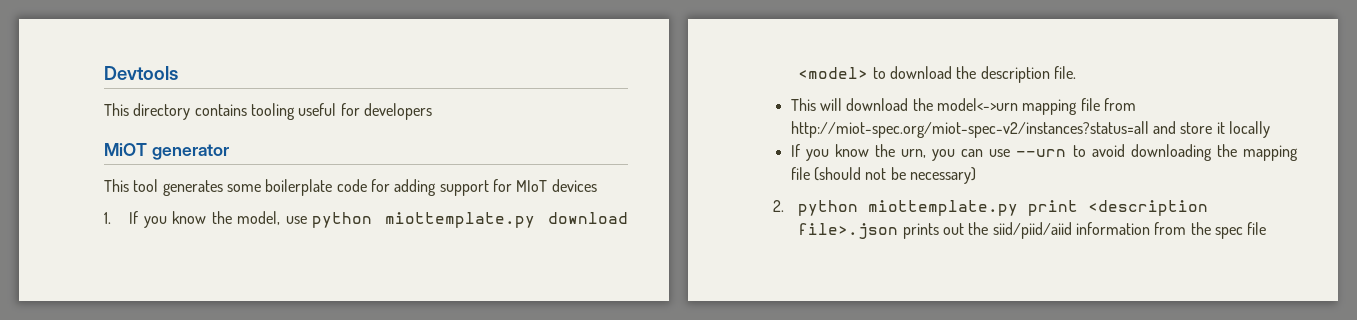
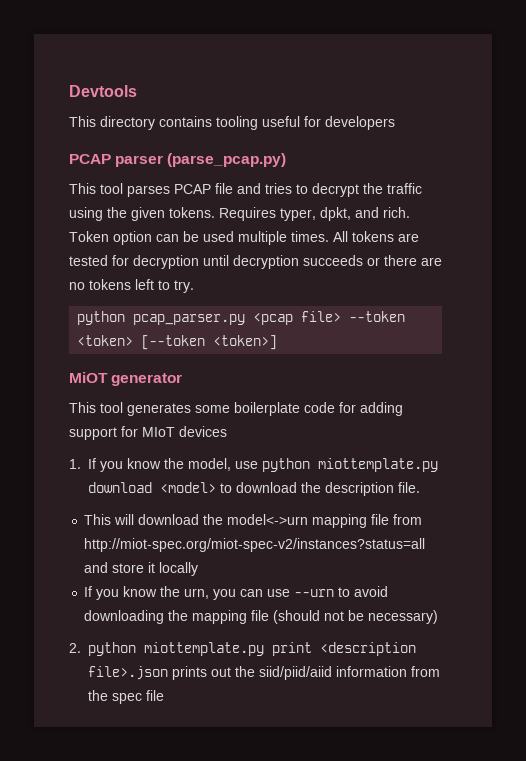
+ PCAP parser (parse_pcap.py)
+ This tool parses PCAP file and tries to decrypt the traffic using the given tokens. Requires typer, dpkt, and rich. Token option can be used multiple times. All tokens are tested for decryption until decryption succeeds or there are no tokens left to try.
+ python pcap_parser.py <pcap file> --token <token> [--token <token>]

